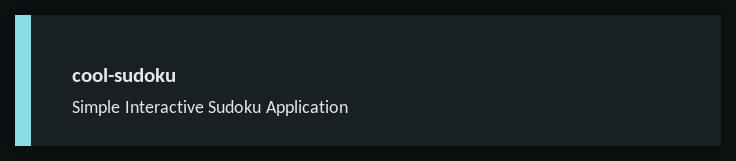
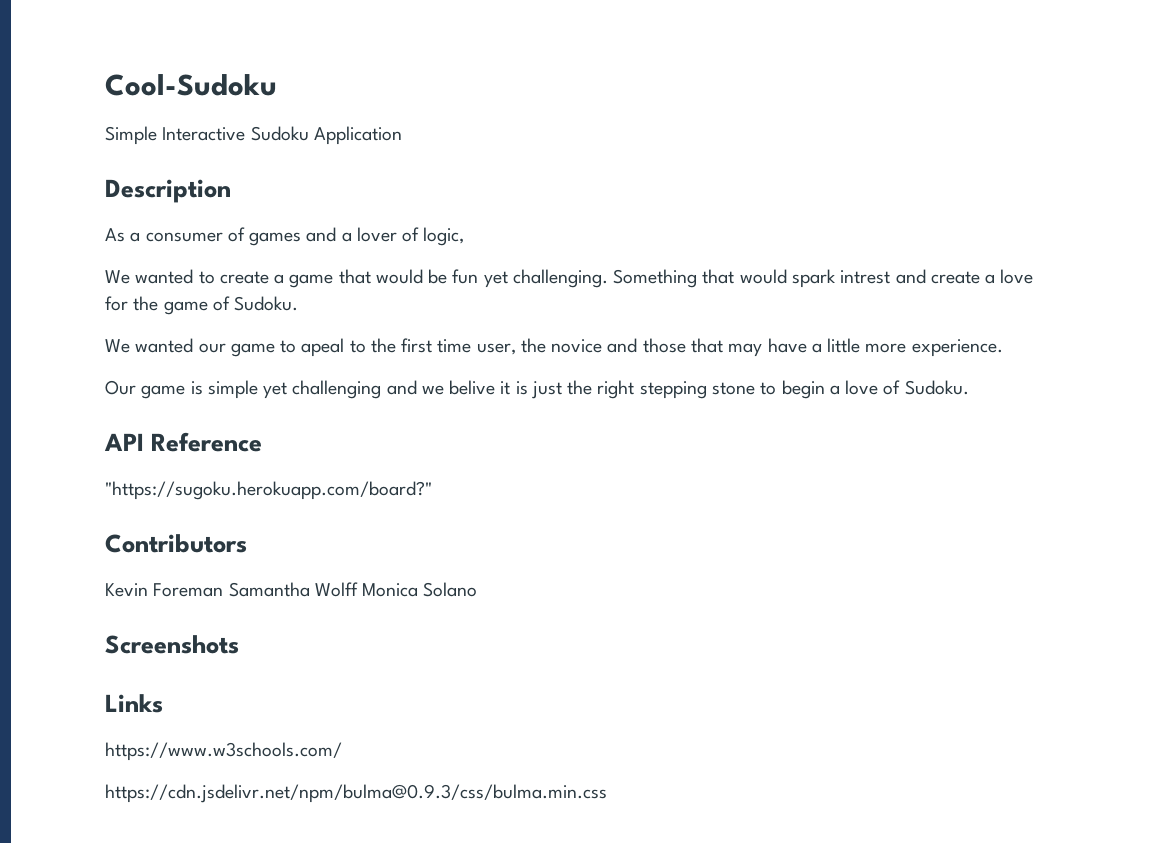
- cool-sudoku
+ Cool-Sudoku
+ Description
+ As a consumer of games and a lover of logic,
+ We wanted to create a game that would be fun yet challenging. Something that would spark intrest and create a love for the game of Sudoku.
+ We wanted our game to apeal to the first time user, the novice and those that may have a little more experience.
+ Our game is simple yet challenging and we belive it is just the right stepping stone to begin a love of Sudoku.
+ API Reference
+ "https://sugoku.herokuapp.com/board?"
+ Contributors
+ Kevin Foreman Samantha Wolff Monica Solano
+ Screenshots
+ Links
+ https://www.w3schools.com/
+ https://cdn.jsdelivr.net/npm/bulma@0.9.3/css/bulma.min.css

